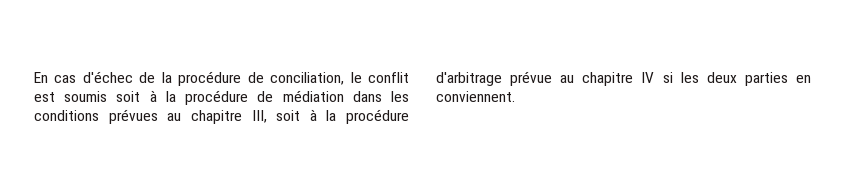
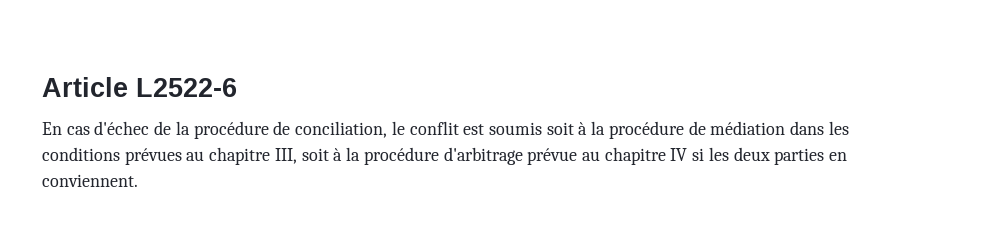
+ Article L2522-6

